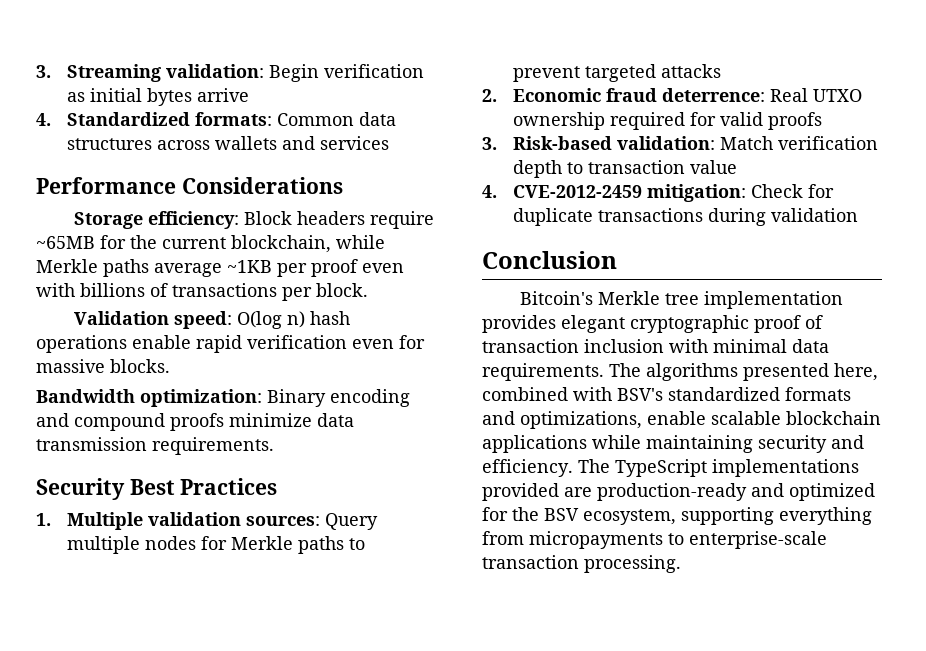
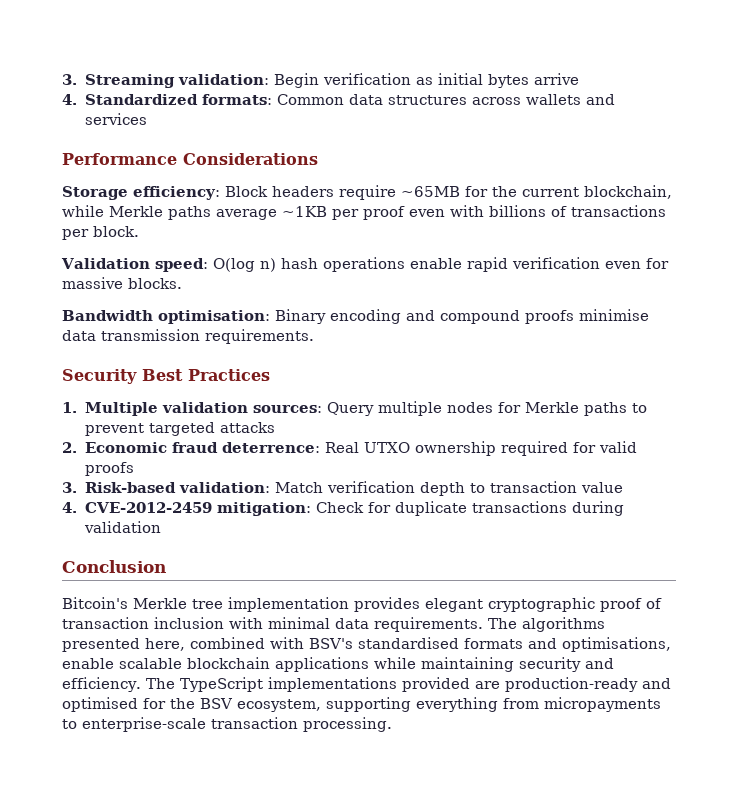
- Bandwidth optimization: Binary encoding and compound proofs minimize data transmission requirements.
+ Bandwidth optimisation: Binary encoding and compound proofs minimise data transmission requirements.
- The algorithms presented here, combined with BSV's standardized formats and optimizations, enable scalable blockchain applications while maintaining security and efficiency.
+ The algorithms presented here, combined with BSV's standardised formats and optimisations, enable scalable blockchain applications while maintaining security and efficiency.
- The TypeScript implementations provided are production-ready and optimized for the BSV ecosystem, supporting everything from micropayments to enterprise-scale transaction processing.
+ The TypeScript implementations provided are production-ready and optimised for the BSV ecosystem, supporting everything from micropayments to enterprise-scale transaction processing.

